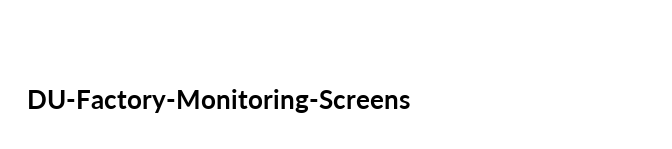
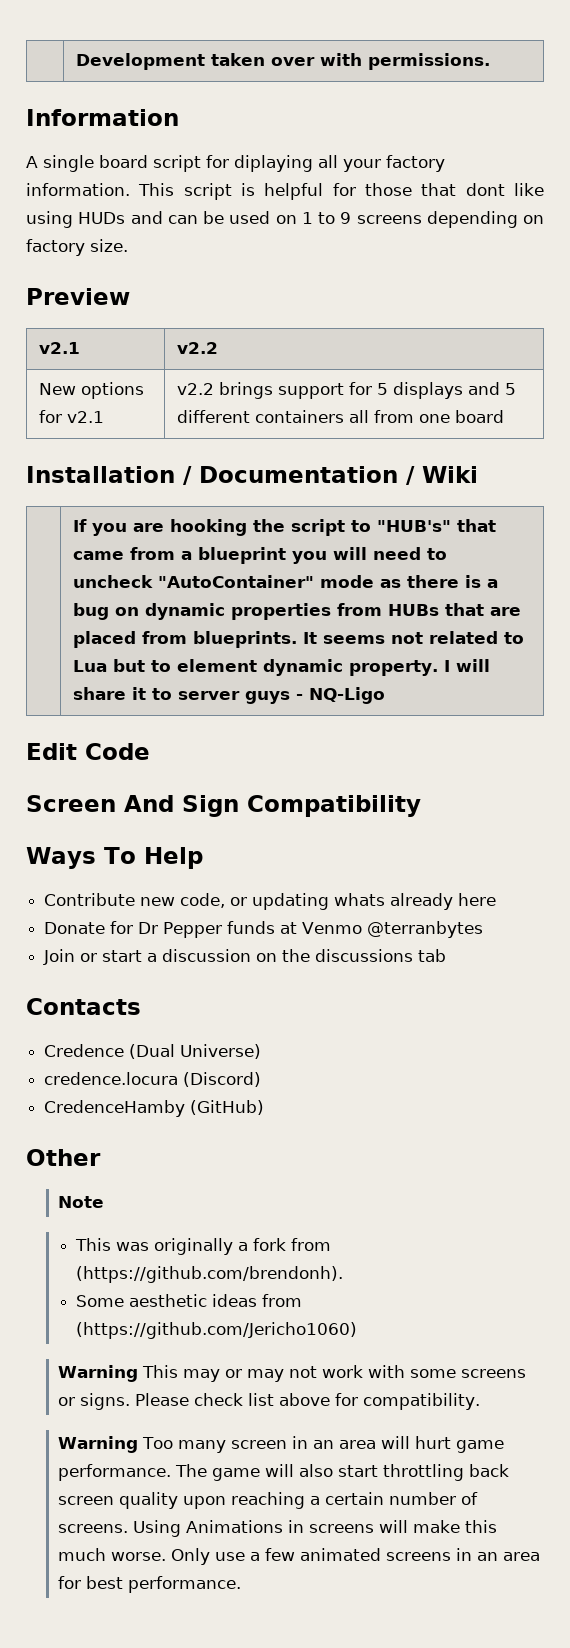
- DU-Factory-Monitoring-Screens
+ | Development taken over with permissions.
+ Information
+ A single board script for diplaying all your factory information. This script is helpful for those that dont like using HUDs and can be used on 1 to 9 screens depending on factory size.
+ Preview
+ v2.1 | v2.2
+ New options for v2.1 | v2.2 brings support for 5 displays and 5 different containers all from one board
+ Installation / Documentation / Wiki
+ | If you are hooking the script to "HUB's" that came from a blueprint you will need to uncheck "AutoContainer" mode as there is a bug on dynamic properties from HUBs that are placed from blueprints. It seems not related to Lua but to element dynamic property. I will share it to server guys - NQ-Ligo
+ Edit Code
+ Screen And Sign Compatibility
+ Ways To Help
+ Contribute new code, or updating whats already here
+ Donate for Dr Pepper funds at Venmo @terranbytes
+ Join or start a discussion on the discussions tab
+ Contacts
+ Credence (Dual Universe)
+ credence.locura (Discord)
+ CredenceHamby (GitHub)
+ Other
+ Note
+ This was originally a fork from (https://github.com/brendonh).
+ Some aesthetic ideas from (https://github.com/Jericho1060)
+ Warning This may or may not work with some screens or signs. Please check list above for compatibility.
+ Warning Too many screen in an area will hurt game performance. The game will also start throttling back screen quality upon reaching a certain number of screens. Using Animations in screens will make this much worse. Only use a few animated screens in an area for best performance.

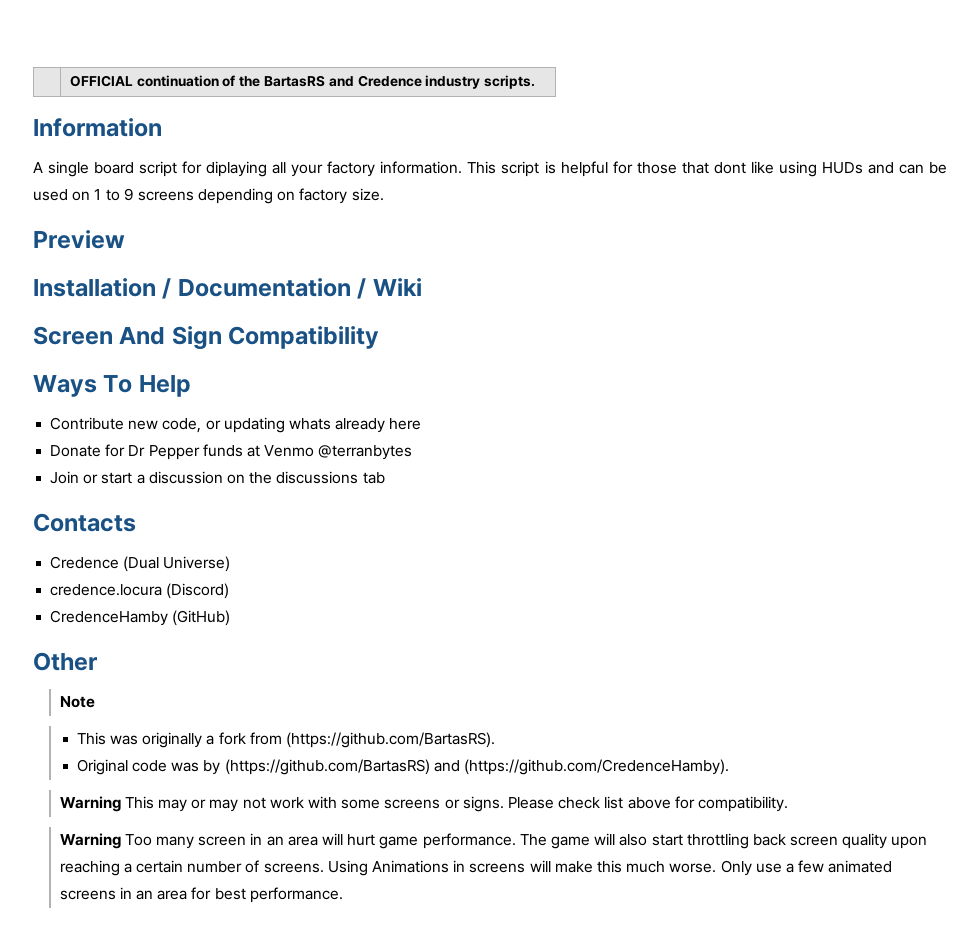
- | Development taken over with permissions.
+ | OFFICIAL continuation of the BartasRS and Credence industry scripts.
  Preview
- v2.1 | v2.2
- New options for v2.1 | v2.2 brings support for 5 displays and 5 different containers all from one board
- If you are hooking the script to "HUB's" that came from a blueprint you will need to uncheck "AutoContainer" mode as there is a bug on dynamic properties from HUBs that are placed from blueprints. It seems not related to Lua but to element dynamic property. I will share it to server guys - NQ-Ligo
- Edit Code
- This was originally a fork from (https://github.com/brendonh).
- Some aesthetic ideas from (https://github.com/Jericho1060)
+ This was originally a fork from (https://github.com/BartasRS).
+ Original code was by (https://github.com/BartasRS) and (https://github.com/CredenceHamby).

